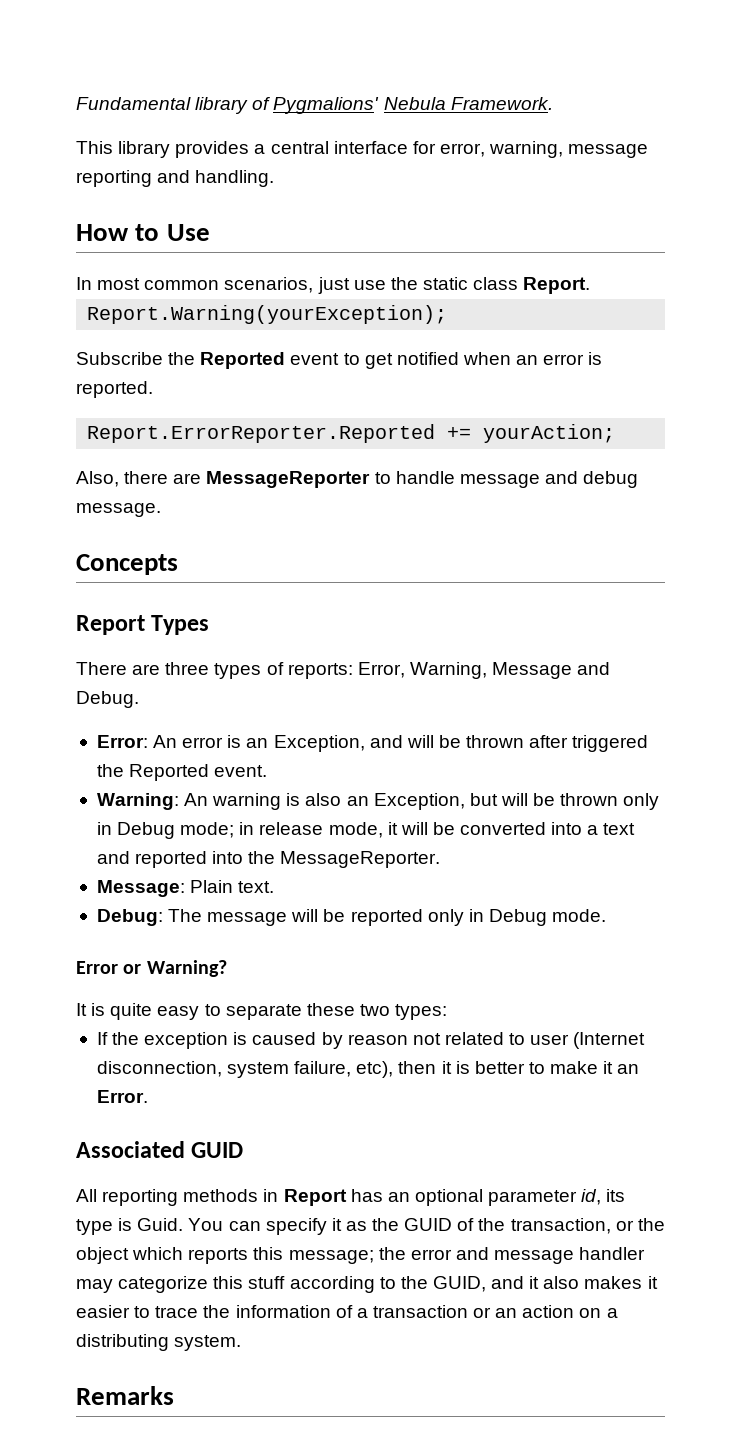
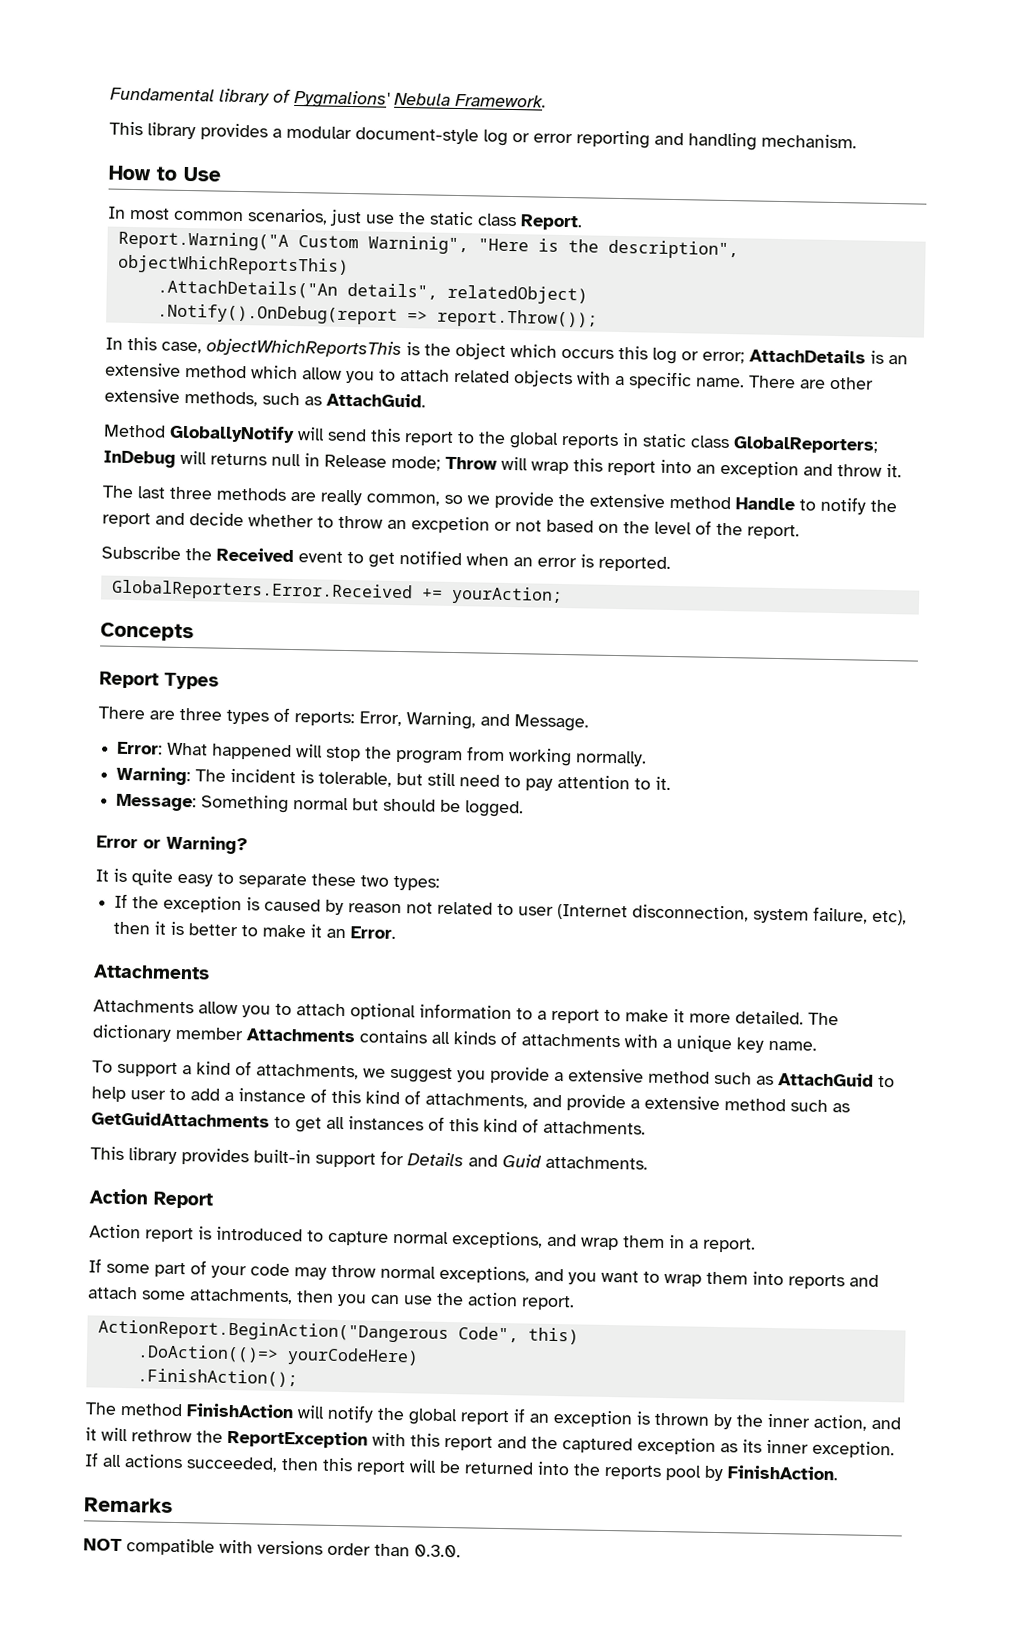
- This library provides a central interface for error, warning, message reporting and handling.
+ This library provides a modular document-style log or error reporting and handling mechanism.
- Report.Warning(yourException);
+ Report.Warning("A Custom Warninig", "Here is the description", objectWhichReportsThis)
+ .AttachDetails("An details", relatedObject)
+ .Notify().OnDebug(report => report.Throw());
+ In this case, objectWhichReportsThis is the object which occurs this log or error; AttachDetails is an extensive method which allow you to attach related objects with a specific name. There are other extensive methods, such as AttachGuid.
+ Method GloballyNotify will send this report to the global reports in static class GlobalReporters; InDebug will returns null in Release mode; Throw will wrap this report into an exception and throw it.
+ The last three methods are really common, so we provide the extensive method Handle to notify the report and decide whether to throw an excpetion or not based on the level of the report.
- Subscribe the Reported event to get notified when an error is reported.
+ Subscribe the Received event to get notified when an error is reported.
- Report.ErrorReporter.Reported += yourAction;
+ GlobalReporters.Error.Received += yourAction;
- Also, there are MessageReporter to handle message and debug message.
- There are three types of reports: Error, Warning, Message and Debug.
- Error: An error is an Exception, and will be thrown after triggered the Reported event.
- Warning: An warning is also an Exception, but will be thrown only in Debug mode; in release mode, it will be converted into a text and reported into the MessageReporter.
- Message: Plain text.
- Debug: The message will be reported only in Debug mode.
+ There are three types of reports: Error, Warning, and Message.
+ Error: What happened will stop the program from working normally.
+ Warning: The incident is tolerable, but still need to pay attention to it.
+ Message: Something normal but should be logged.
  If the exception is caused by reason not related to user (Internet disconnection, system failure, etc), then it is better to make it an Error.
- Associated GUID
- All reporting methods in Report has an optional parameter id, its type is Guid. You can specify it as the GUID of the transaction, or the object which reports this message; the error and message handler may categorize this stuff according to the GUID, and it also makes it easier to trace the information of a transaction or an action on a distributing system.
+ Attachments
+ Attachments allow you to attach optional information to a report to make it more detailed. The dictionary member Attachments contains all kinds of attachments with a unique key name.
+ To support a kind of attachments, we suggest you provide a extensive method such as AttachGuid to help user to add a instance of this kind of attachments, and provide a extensive method such as GetGuidAttachments to get all instances of this kind of attachments.
+ This library provides built-in support for Details and Guid attachments.
+ Action Report
+ Action report is introduced to capture normal exceptions, and wrap them in a report.
+ If some part of your code may throw normal exceptions, and you want to wrap them into reports and attach some attachments, then you can use the action report.
+ ActionReport.BeginAction("Dangerous Code", this)
+ .DoAction(()=> yourCodeHere)
+ .FinishAction();
+ The method FinishAction will notify the global report if an exception is thrown by the inner action, and it will rethrow the ReportException with this report and the captured exception as its inner exception. If all actions succeeded, then this report will be returned into the reports pool by FinishAction.
  Remarks
+ NOT compatible with versions order than 0.3.0.

